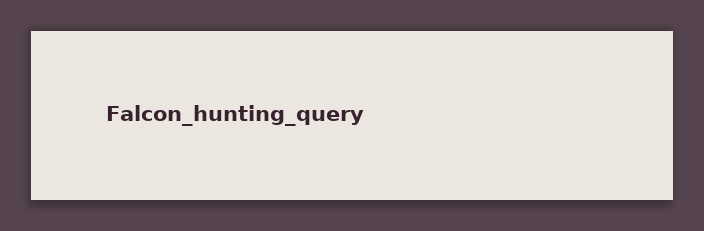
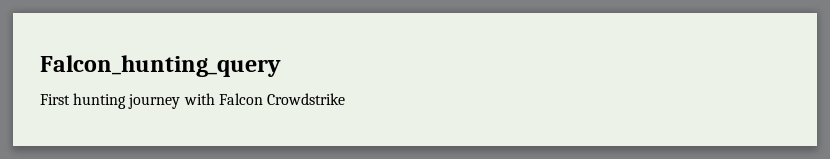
+ First hunting journey with Falcon Crowdstrike

